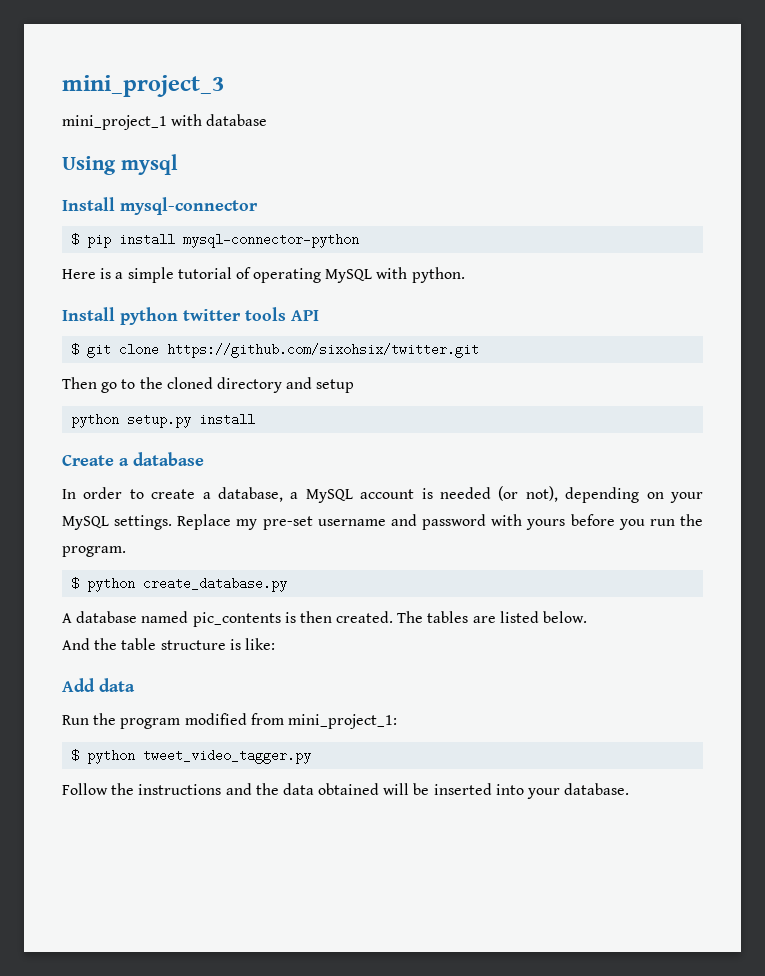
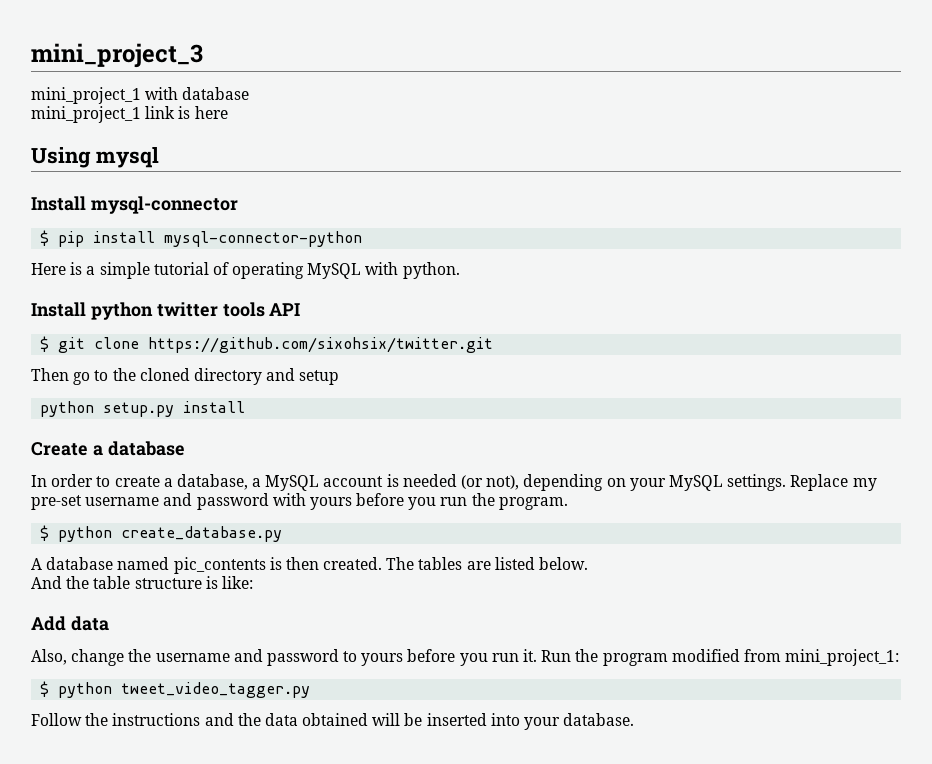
+ mini_project_1 link is here
+ Also, change the username and password to yours before you run it.

